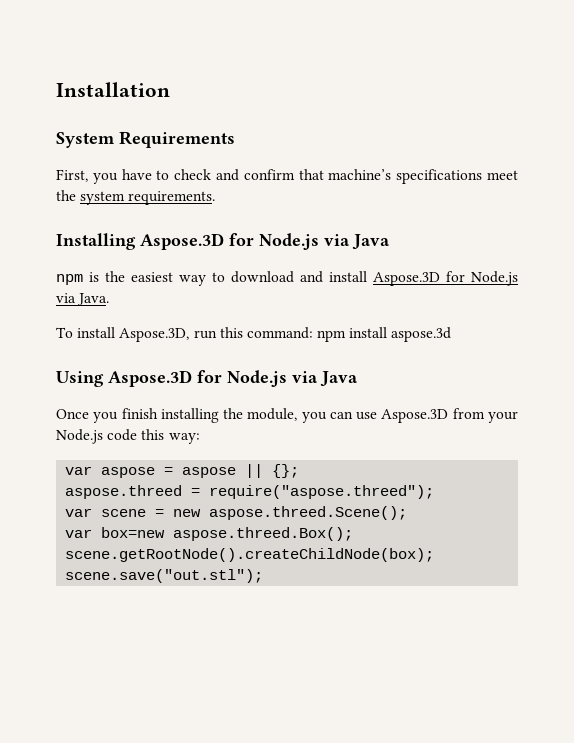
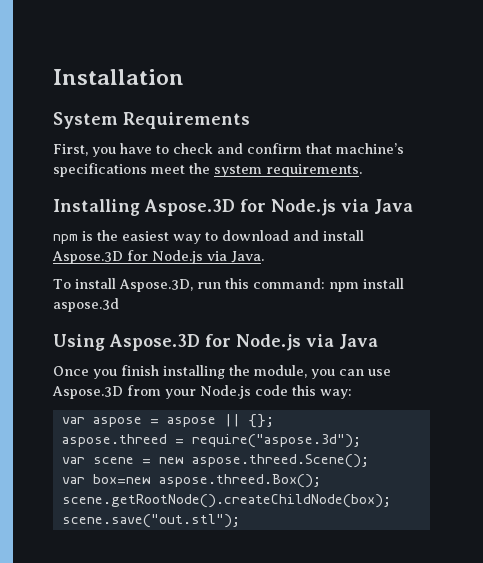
- aspose.threed = require("aspose.threed");
+ aspose.threed = require("aspose.3d");

